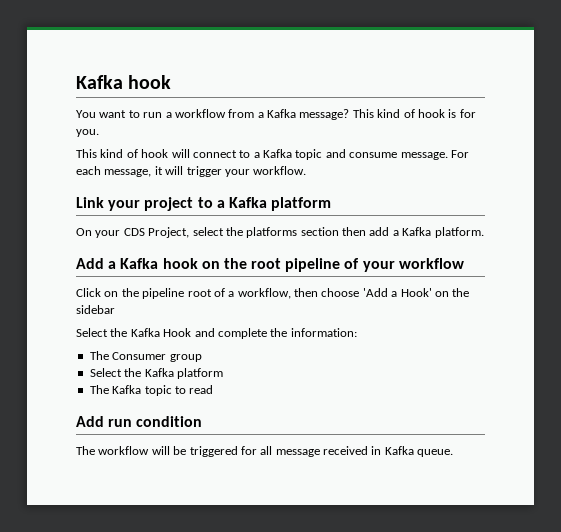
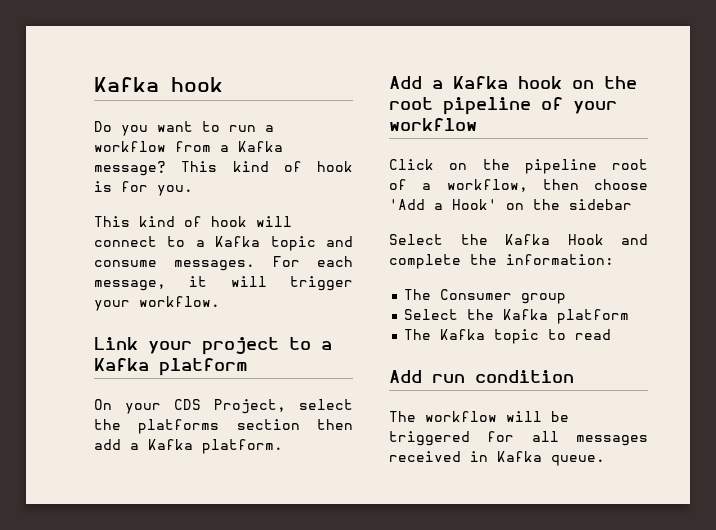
- You want to run a workflow from a Kafka message?
+ Do you want to run a workflow from a Kafka message?
- This kind of hook will connect to a Kafka topic and consume message.
+ This kind of hook will connect to a Kafka topic and consume messages.
- The workflow will be triggered for all message received in Kafka queue.
+ The workflow will be triggered for all messages received in Kafka queue.

